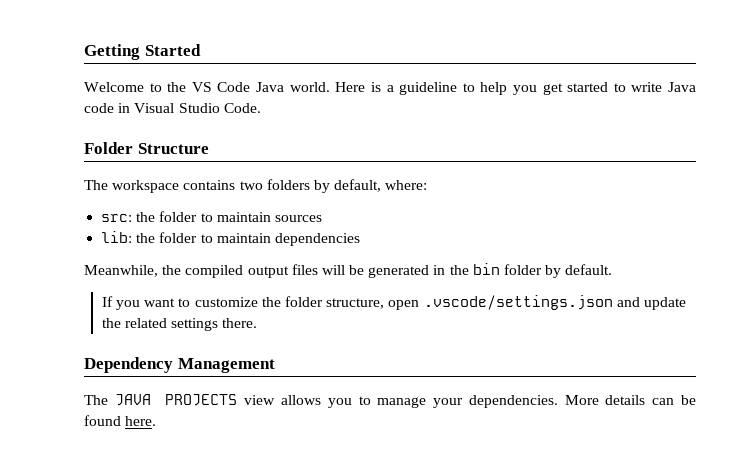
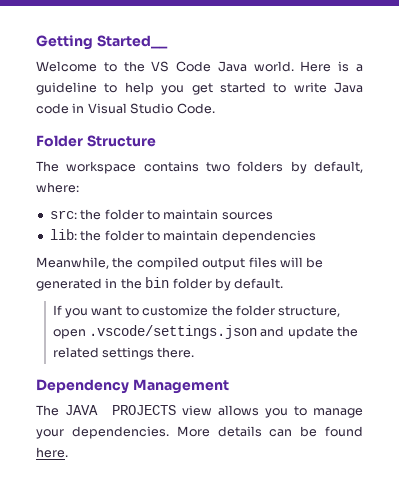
- Getting Started
+ Getting Started__

